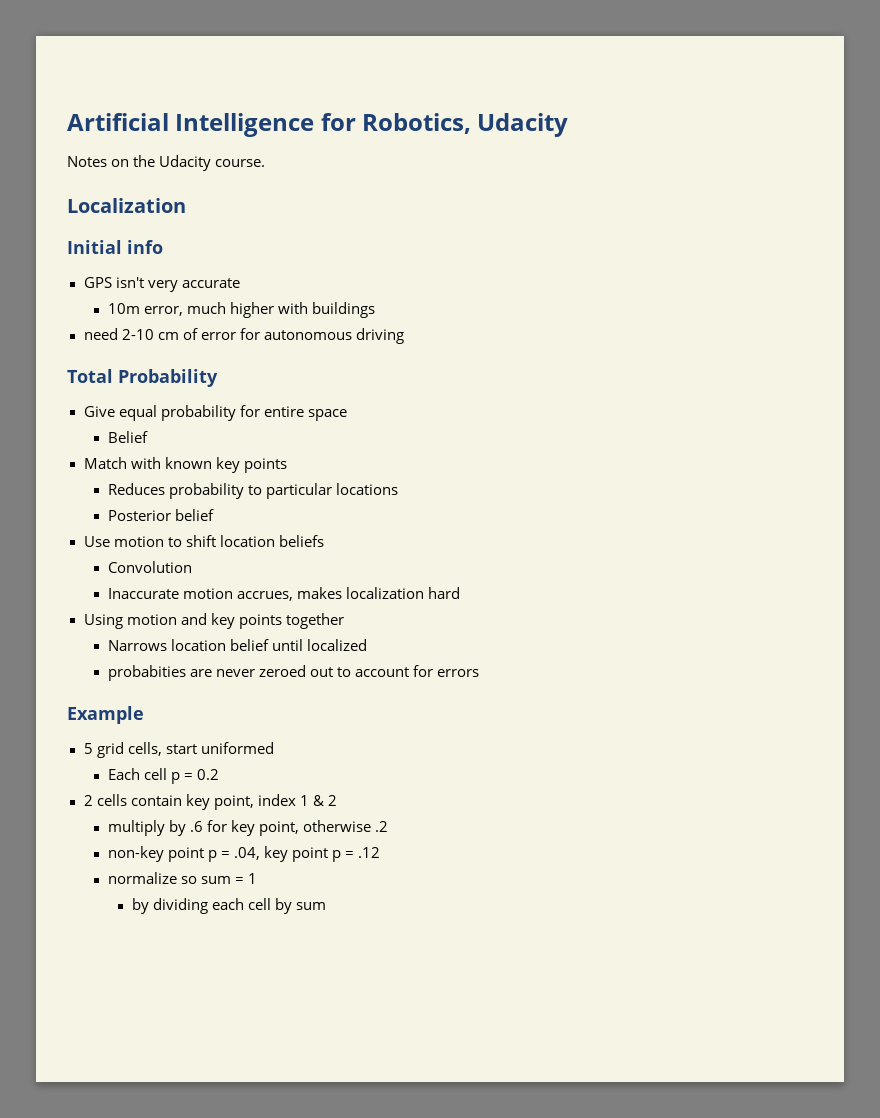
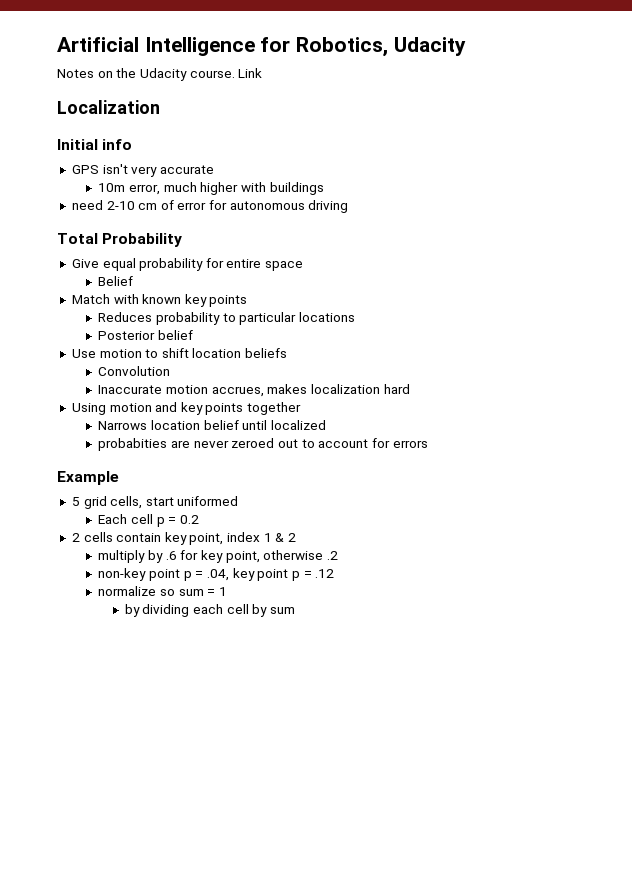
+ Link

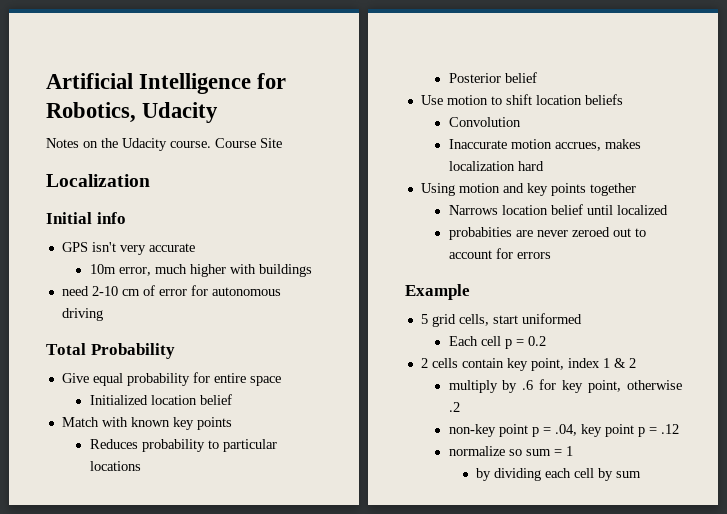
- Link
+ Course Site
- Belief
+ Initialized location belief

